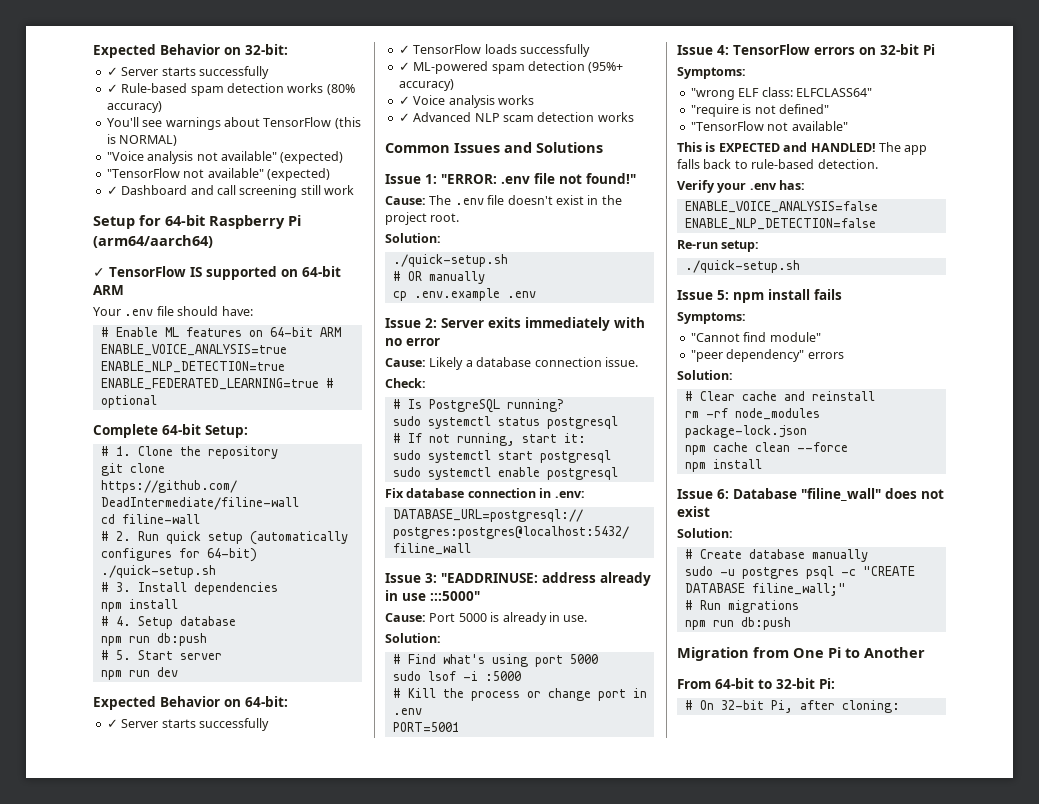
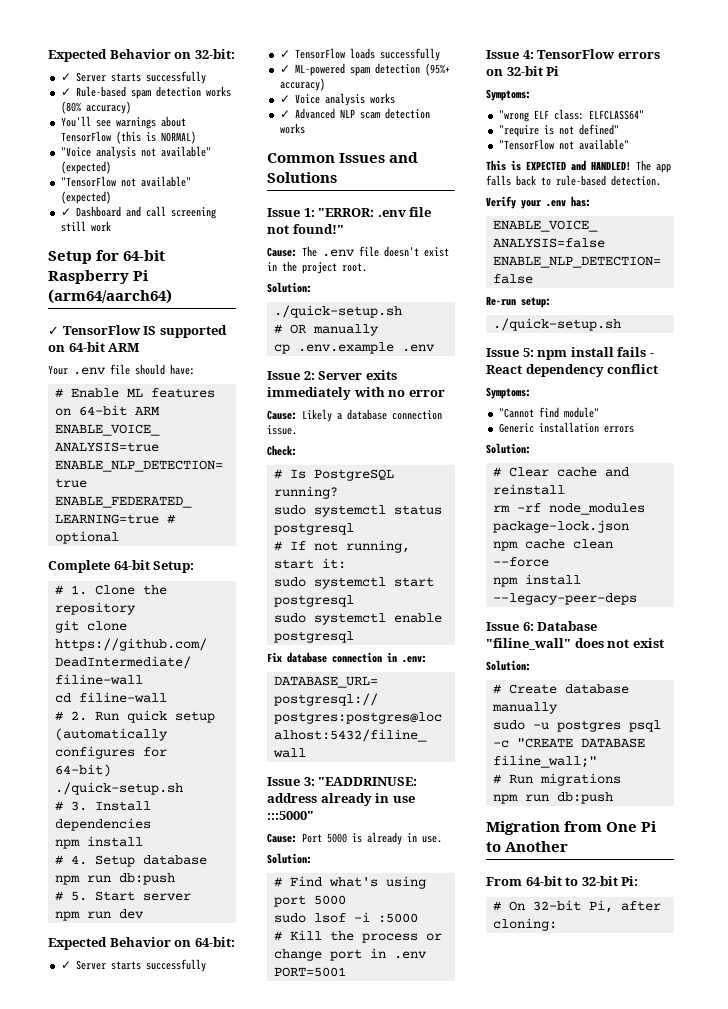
- Issue 5: npm install fails
+ Issue 5: npm install fails - React dependency conflict
- "peer dependency" errors
+ Generic installation errors
  npm cache clean --force
- npm install
+ npm install --legacy-peer-deps

